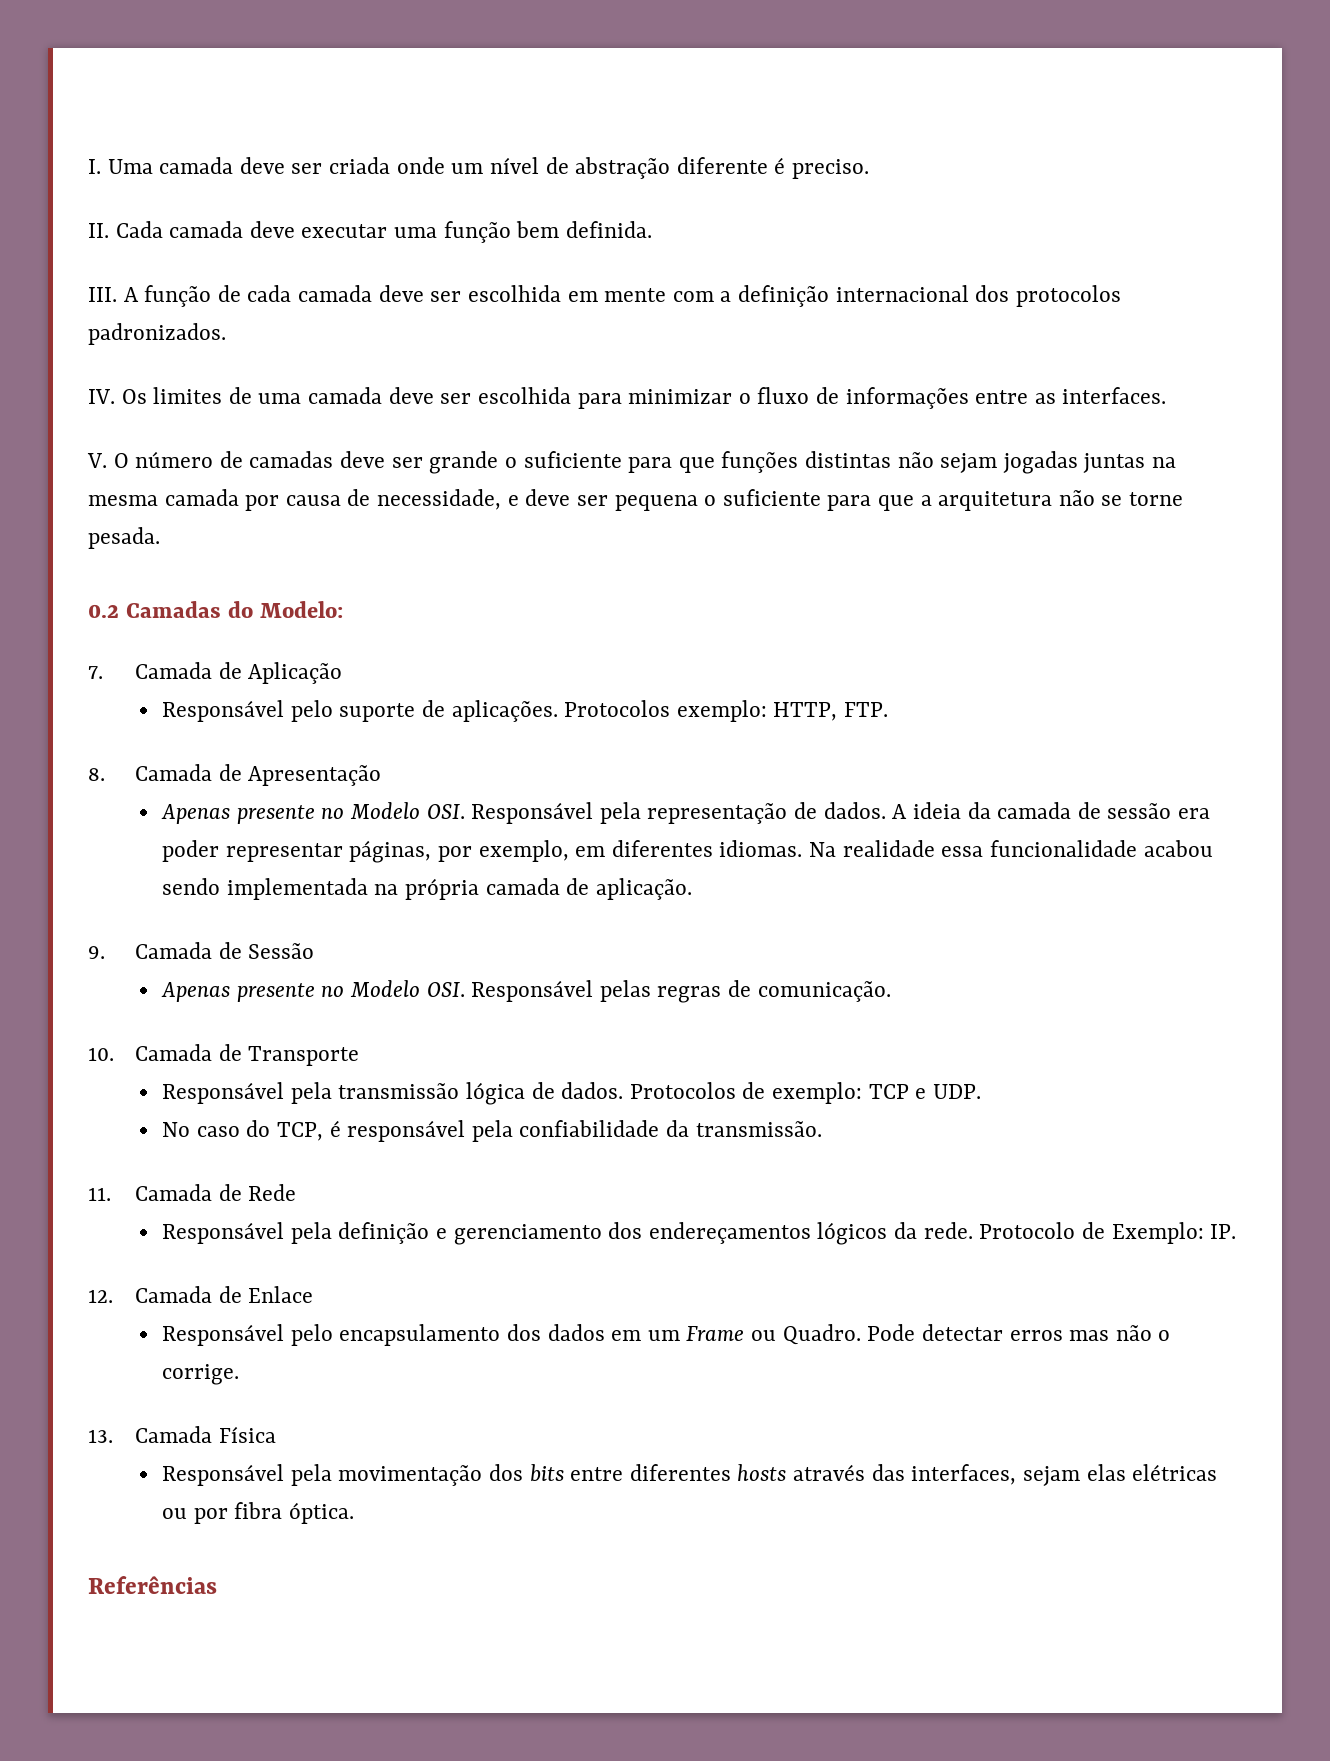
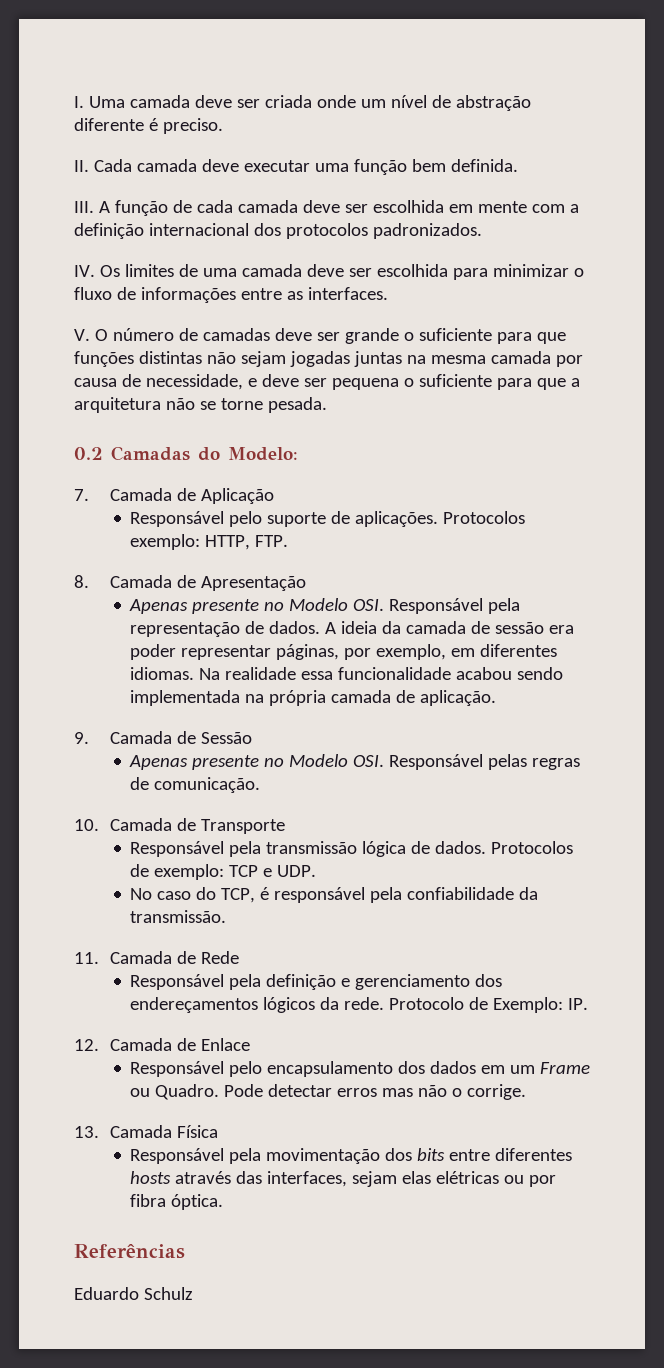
+ Eduardo Schulz

